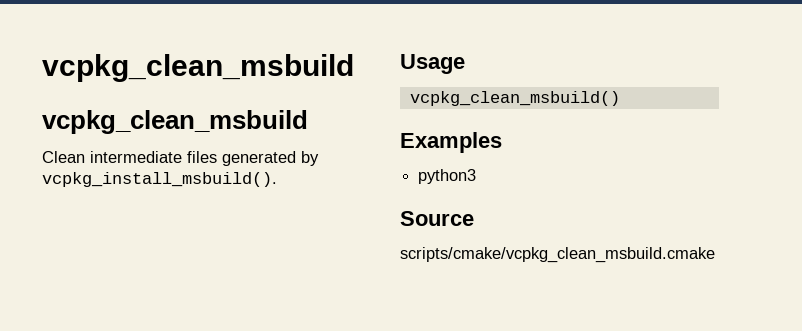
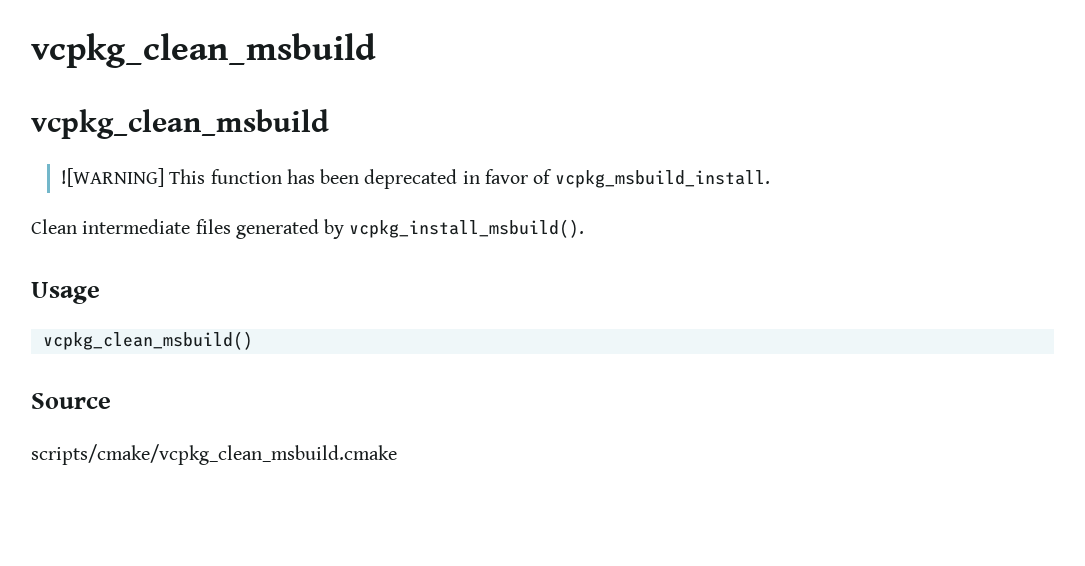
+ ![WARNING] This function has been deprecated in favor of vcpkg_msbuild_install.
- Examples
- python3

